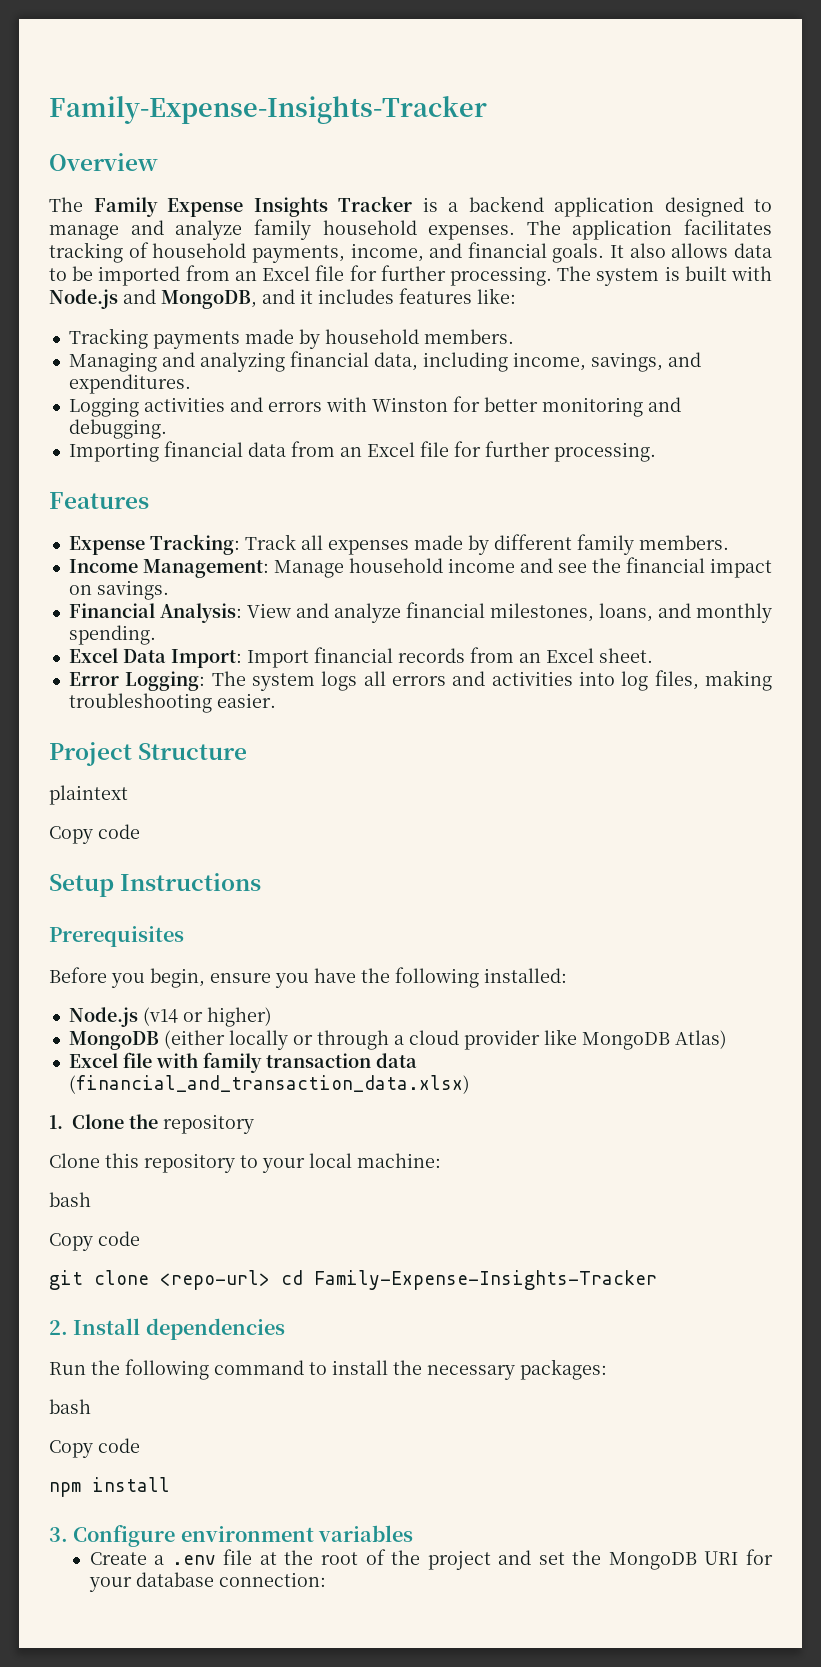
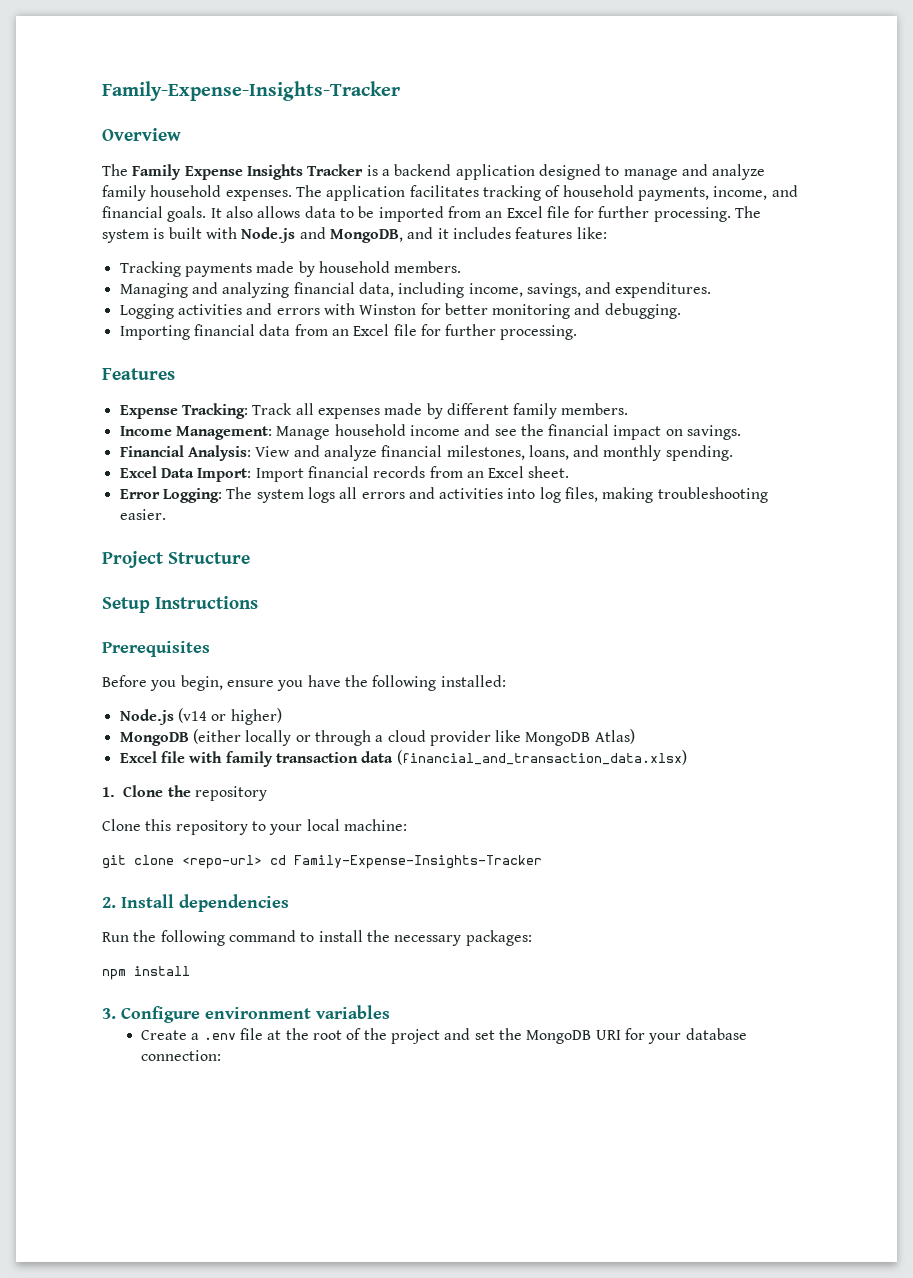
- plaintext
- Copy code
  Clone this repository to your local machine:
- bash
- Copy code
  Run the following command to install the necessary packages:
- bash
- Copy code

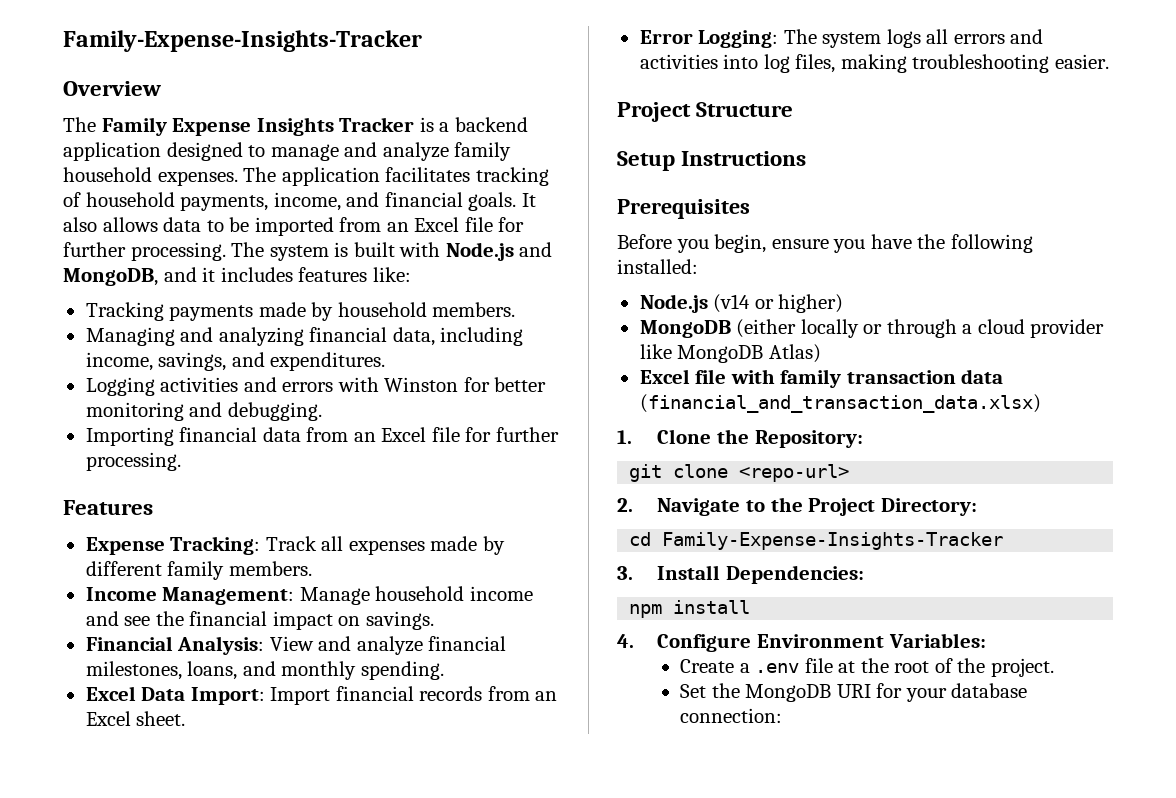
- 1. Clone the repository
- Clone this repository to your local machine:
- git clone <repo-url> cd Family-Expense-Insights-Tracker
- 2. Install dependencies
- Run the following command to install the necessary packages:
+ 1. Clone the Repository:
+ git clone <repo-url>
+ 2. Navigate to the Project Directory:
+ cd Family-Expense-Insights-Tracker
+ 3. Install Dependencies:
  npm install
- 3. Configure environment variables
+ 4. Configure Environment Variables:
- Create a .env file at the root of the project and set the MongoDB URI for your database connection:
+ Create a .env file at the root of the project.
+ Set the MongoDB URI for your database connection:

